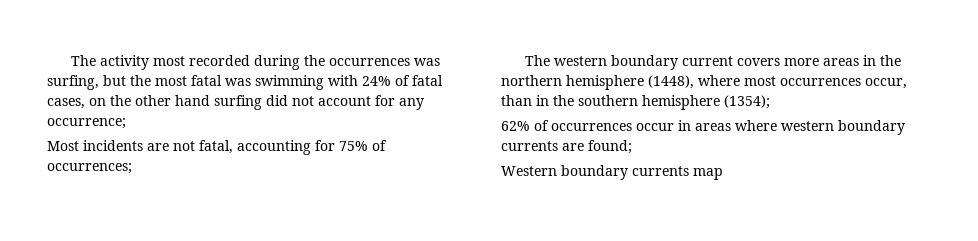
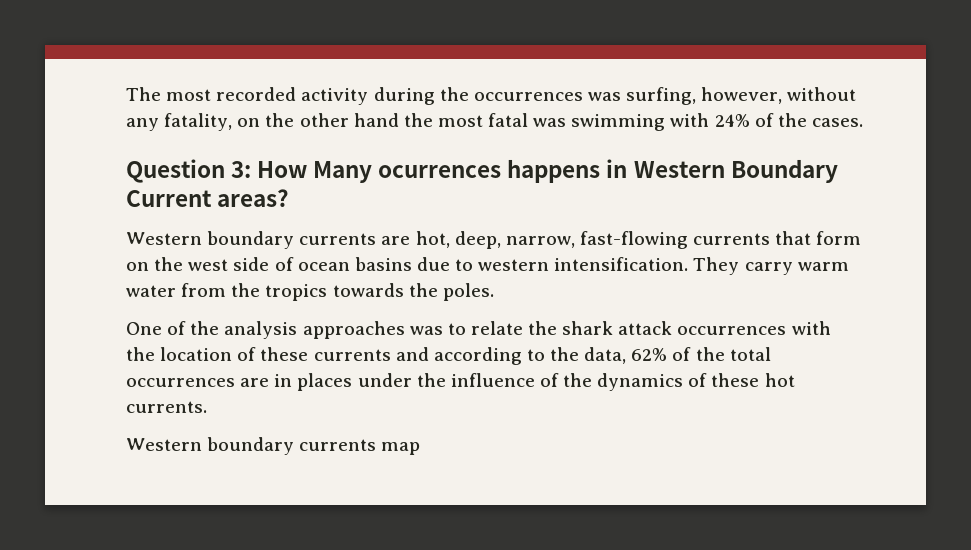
- The activity most recorded during the occurrences was surfing, but the most fatal was swimming with 24% of fatal cases, on the other hand surfing did not account for any occurrence;
- Most incidents are not fatal, accounting for 75% of occurrences;
- The western boundary current covers more areas in the northern hemisphere (1448), where most occurrences occur, than in the southern hemisphere (1354);
- 62% of occurrences occur in areas where western boundary currents are found;
+ The most recorded activity during the occurrences was surfing, however, without any fatality, on the other hand the most fatal was swimming with 24% of the cases.
+ Question 3: How Many ocurrences happens in Western Boundary Current areas?
+ Western boundary currents are hot, deep, narrow, fast-flowing currents that form on the west side of ocean basins due to western intensification. They carry warm water from the tropics towards the poles.
+ One of the analysis approaches was to relate the shark attack occurrences with the location of these currents and according to the data, 62% of the total occurrences are in places under the influence of the dynamics of these hot currents.

